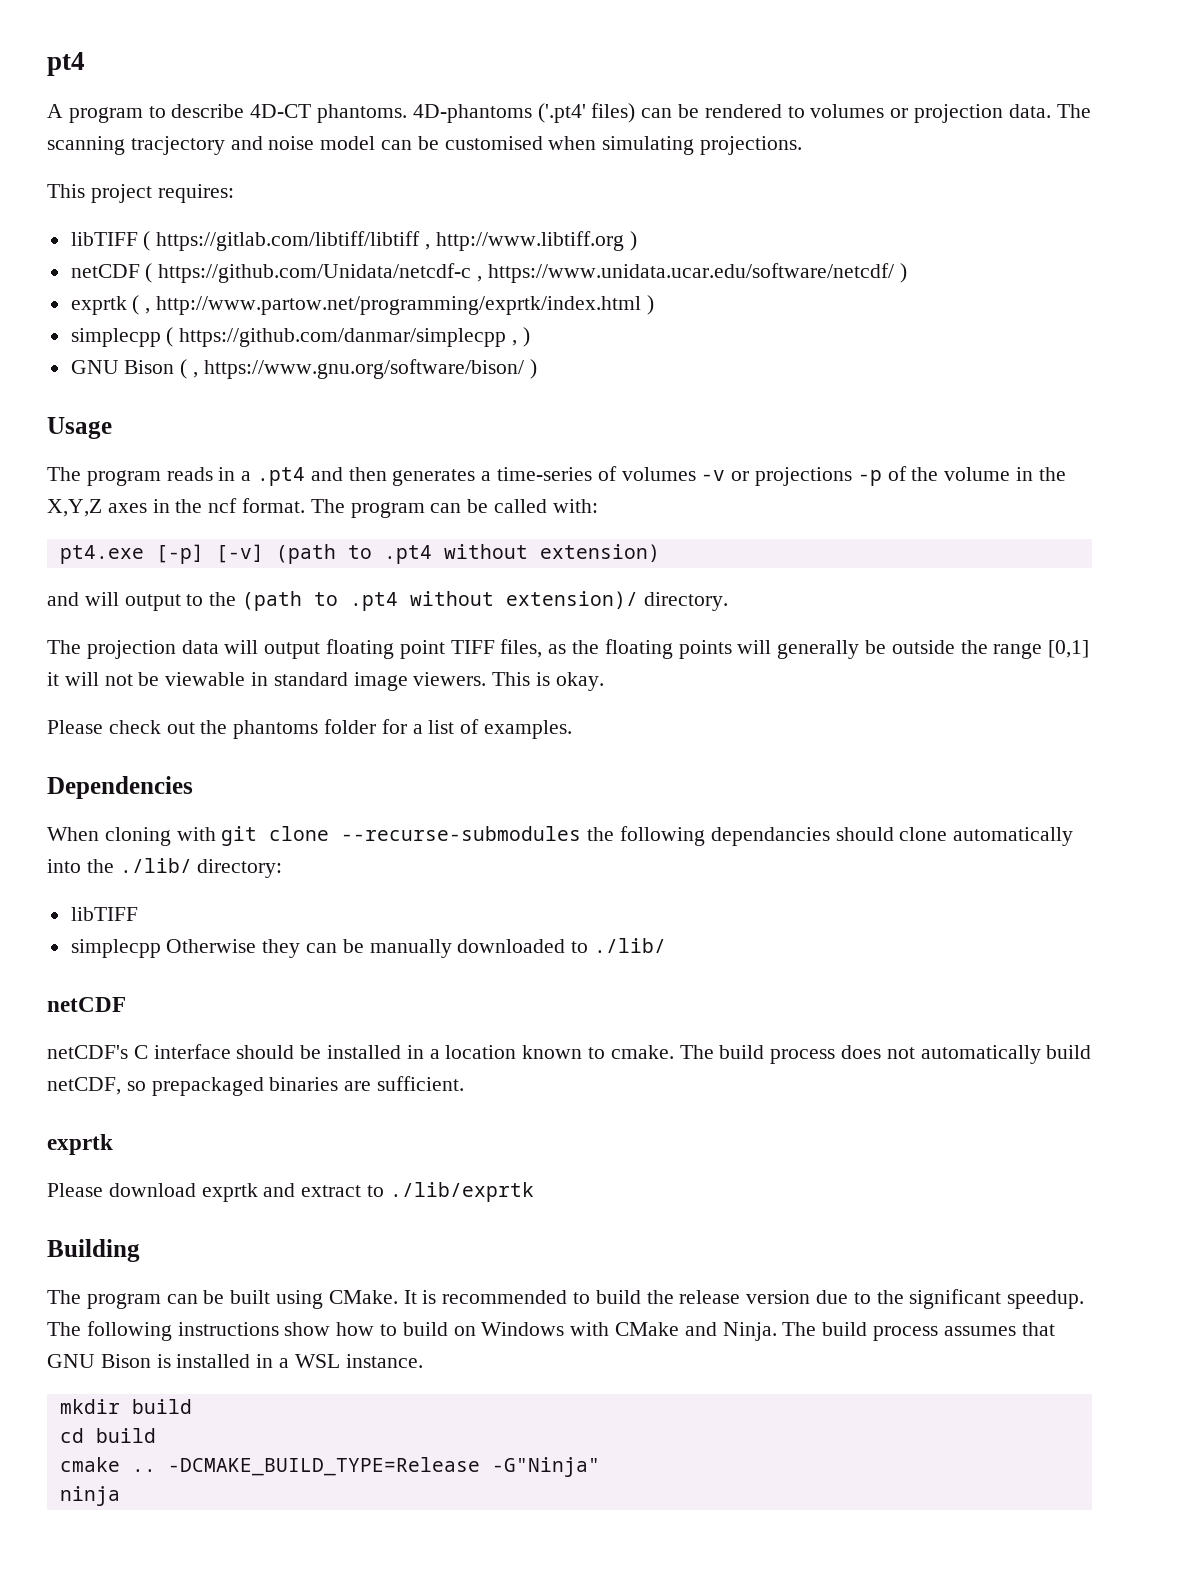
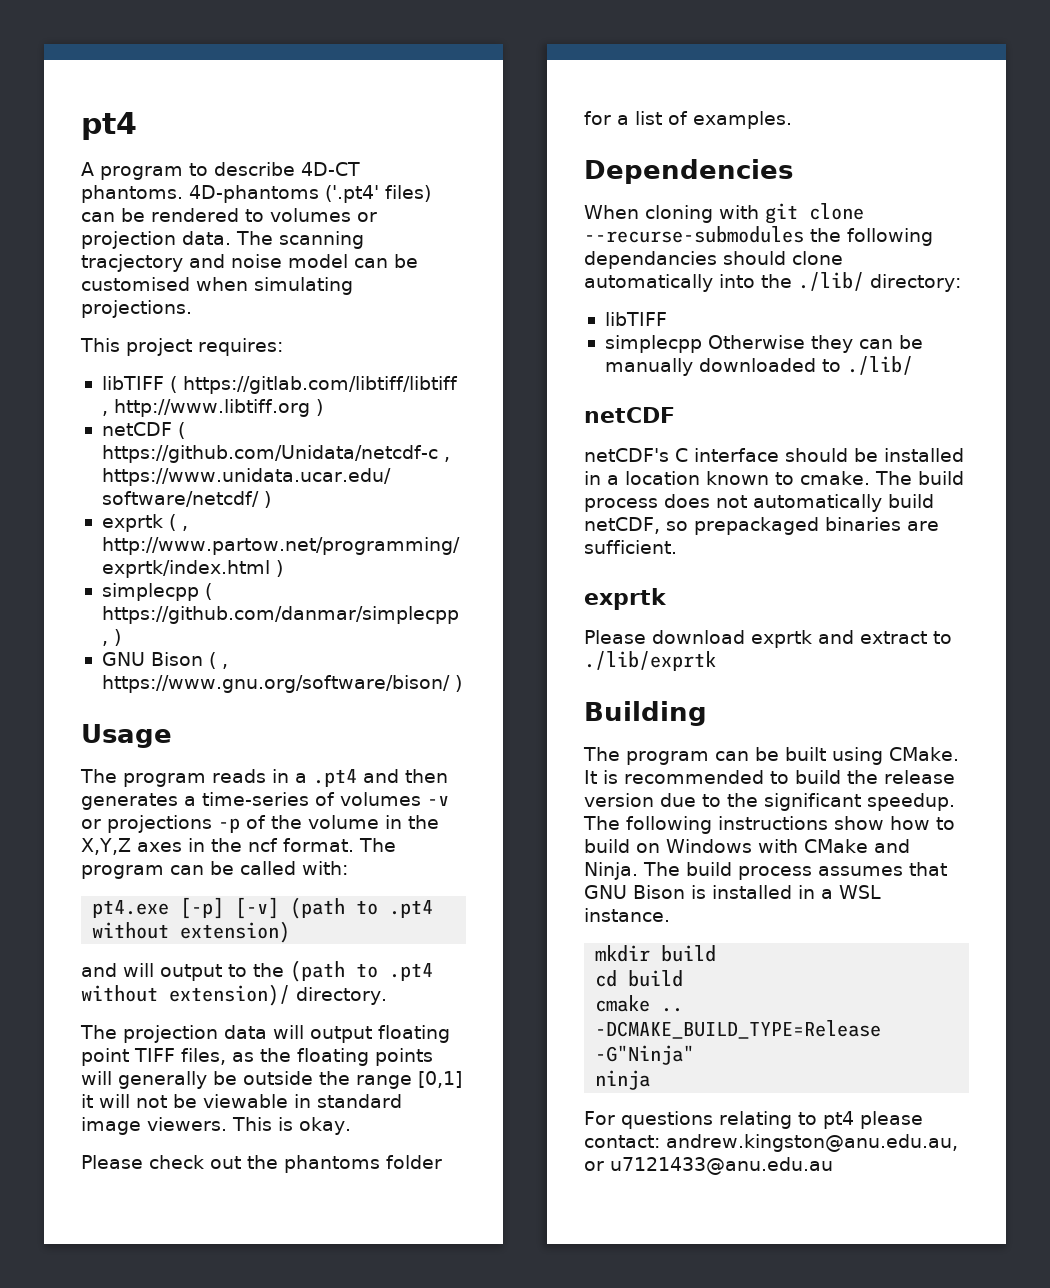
+ For questions relating to pt4 please contact: andrew.kingston@anu.edu.au, or u7121433@anu.edu.au

